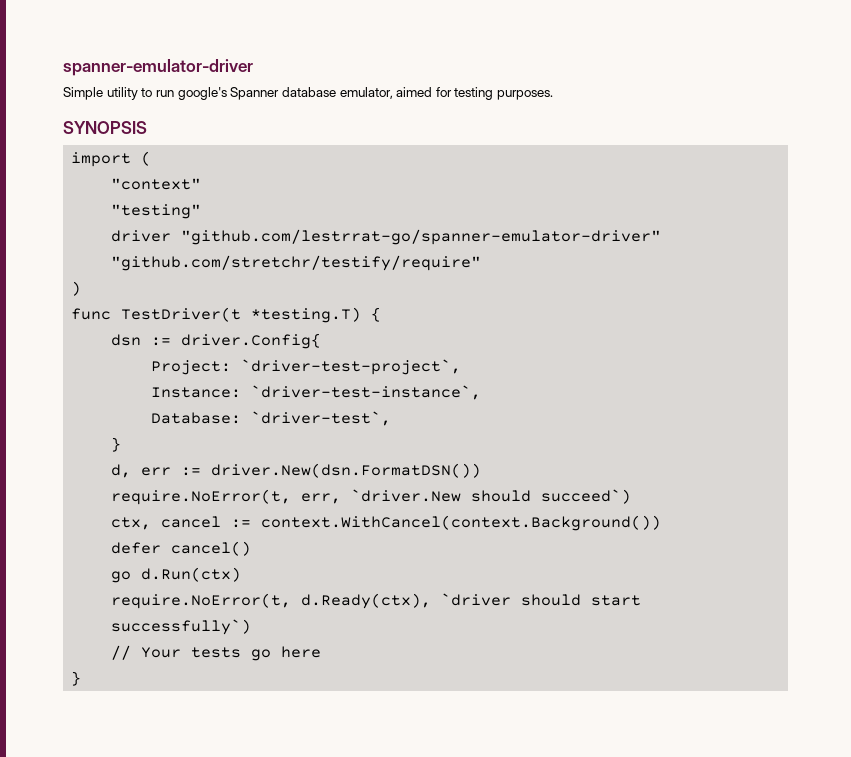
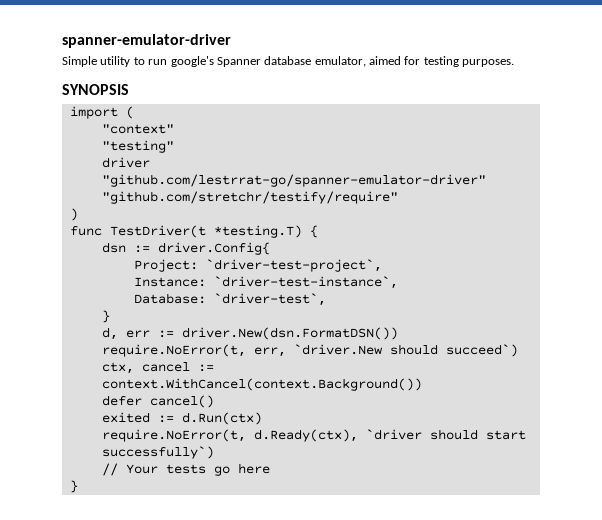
- go d.Run(ctx)
+ exited := d.Run(ctx)

